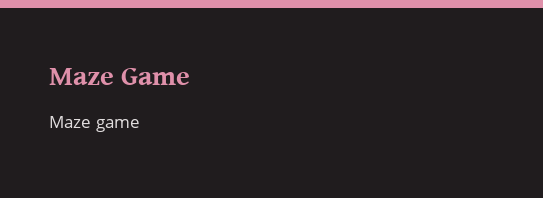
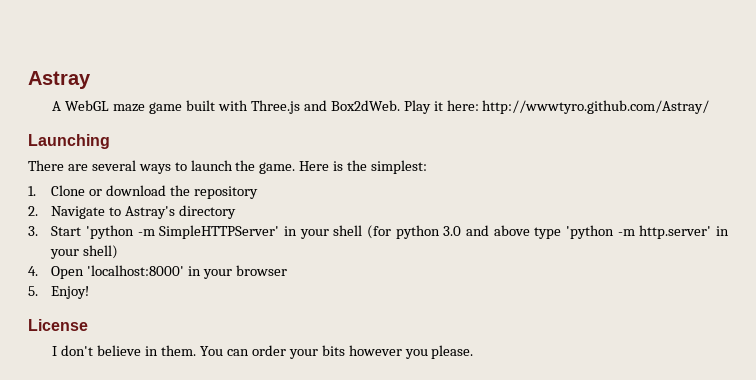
- Maze Game
- Maze game
+ Astray
+ A WebGL maze game built with Three.js and Box2dWeb. Play it here: http://wwwtyro.github.com/Astray/
+ Launching
+ There are several ways to launch the game. Here is the simplest:
+ 1. Clone or download the repository
+ 2. Navigate to Astray's directory
+ 3. Start 'python -m SimpleHTTPServer' in your shell (for python 3.0 and above type 'python -m http.server' in your shell)
+ 4. Open 'localhost:8000' in your browser
+ 5. Enjoy!
+ License
+ I don't believe in them. You can order your bits however you please.

